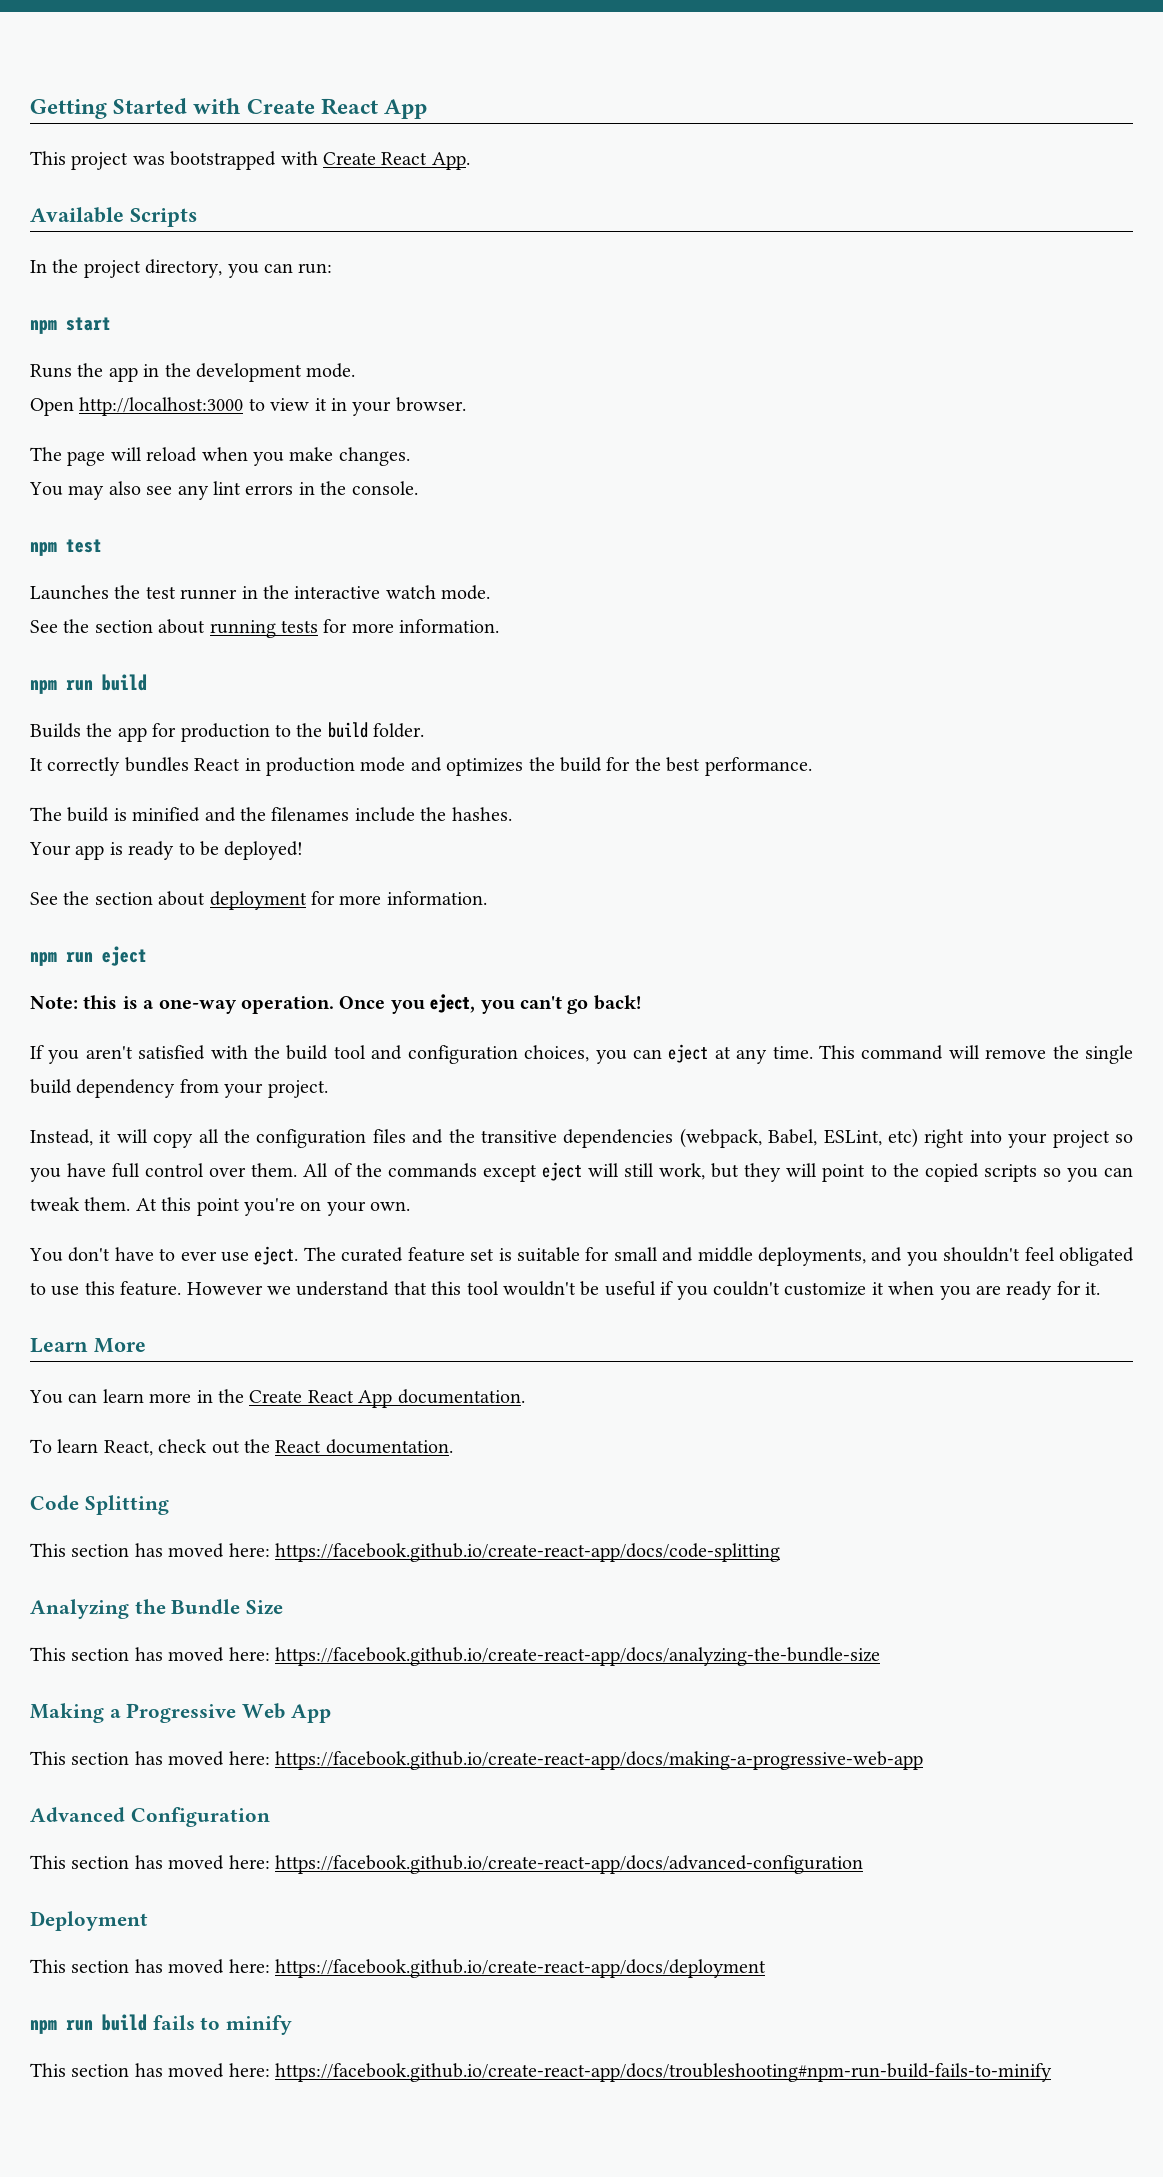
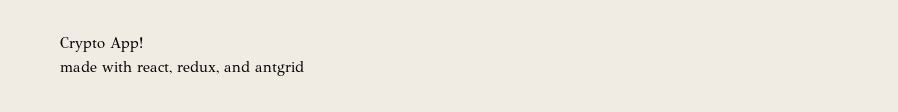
- Getting Started with Create React App
- This project was bootstrapped with Create React App.
- Available Scripts
- In the project directory, you can run:
- npm start
- Runs the app in the development mode.
- Open http://localhost:3000 to view it in your browser.
- The page will reload when you make changes.
- You may also see any lint errors in the console.
- npm test
- Launches the test runner in the interactive watch mode.
- See the section about running tests for more information.
- npm run build
- Builds the app for production to the build folder.
- It correctly bundles React in production mode and optimizes the build for the best performance.
- The build is minified and the filenames include the hashes.
- Your app is ready to be deployed!
- See the section about deployment for more information.
- npm run eject
- Note: this is a one-way operation. Once you eject, you can't go back!
- If you aren't satisfied with the build tool and configuration choices, you can eject at any time. This command will remove the single build dependency from your project.
- Instead, it will copy all the configuration files and the transitive dependencies (webpack, Babel, ESLint, etc) right into your project so you have full control over them. All of the commands except eject will still work, but they will point to the copied scripts so you can tweak them. At this point you're on your own.
- You don't have to ever use eject. The curated feature set is suitable for small and middle deployments, and you shouldn't feel obligated to use this feature. However we understand that this tool wouldn't be useful if you couldn't customize it when you are ready for it.
- Learn More
- You can learn more in the Create React App documentation.
- To learn React, check out the React documentation.
- Code Splitting
- This section has moved here: https://facebook.github.io/create-react-app/docs/code-splitting
- Analyzing the Bundle Size
- This section has moved here: https://facebook.github.io/create-react-app/docs/analyzing-the-bundle-size
- Making a Progressive Web App
- This section has moved here: https://facebook.github.io/create-react-app/docs/making-a-progressive-web-app
- Advanced Configuration
- This section has moved here: https://facebook.github.io/create-react-app/docs/advanced-configuration
- Deployment
- This section has moved here: https://facebook.github.io/create-react-app/docs/deployment
- npm run build fails to minify
- This section has moved here: https://facebook.github.io/create-react-app/docs/troubleshooting#npm-run-build-fails-to-minify
+ Crypto App!
+ made with react, redux, and antgrid

